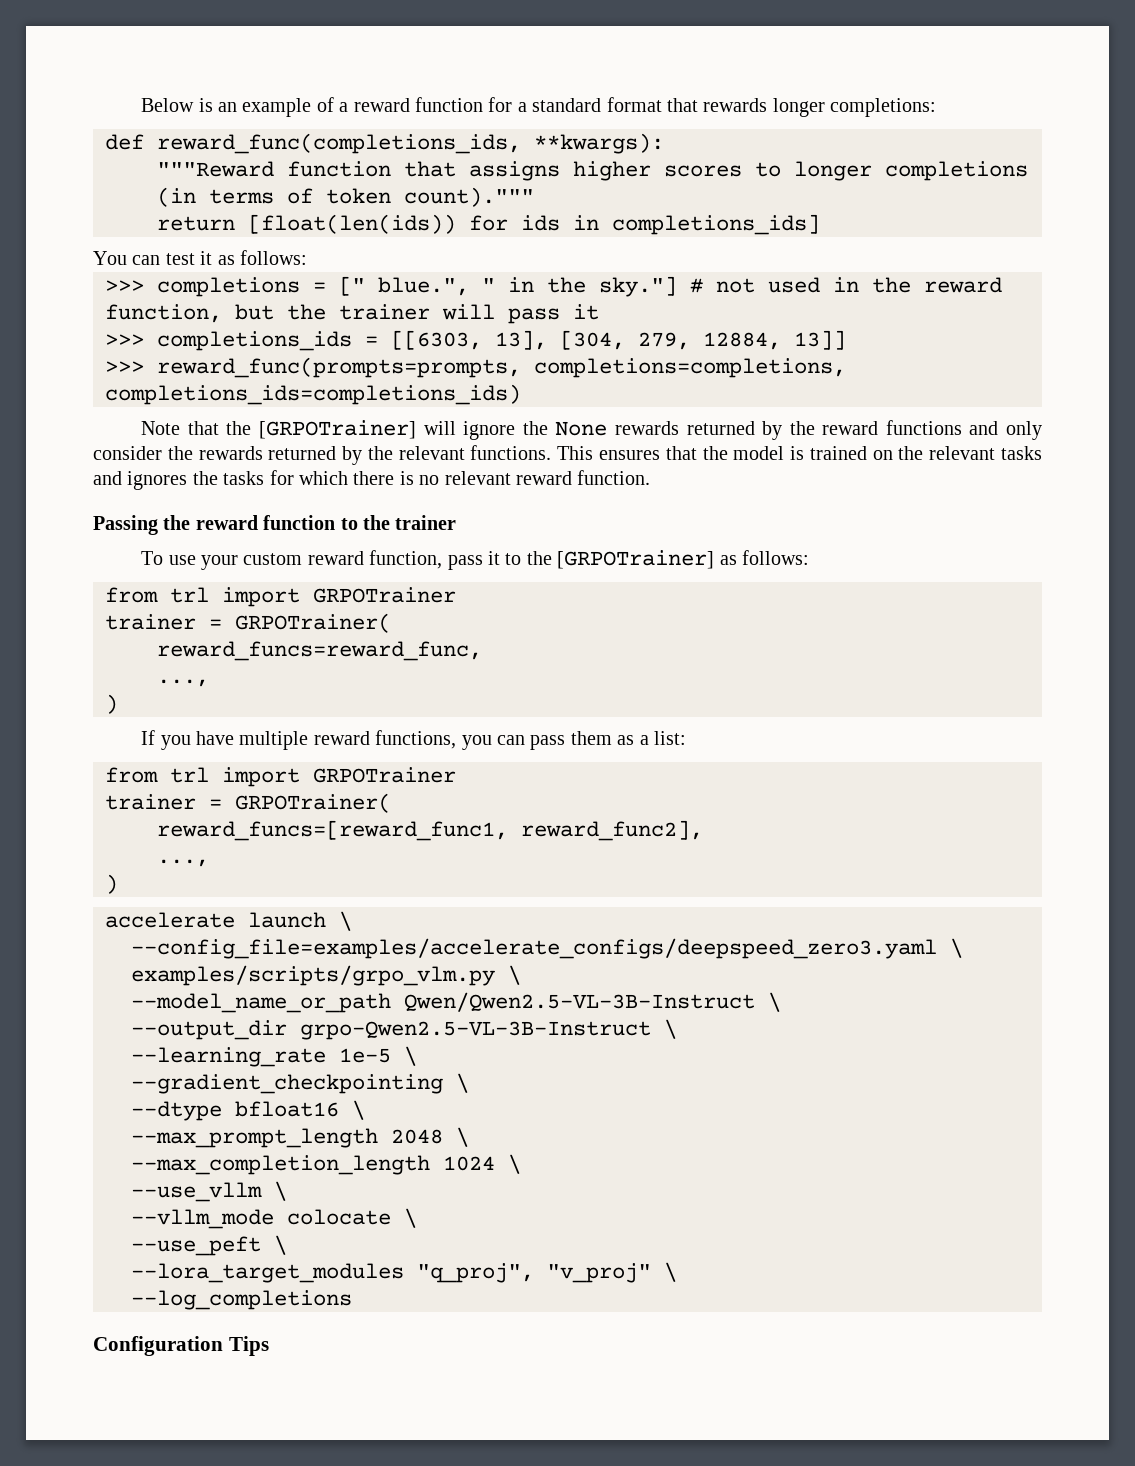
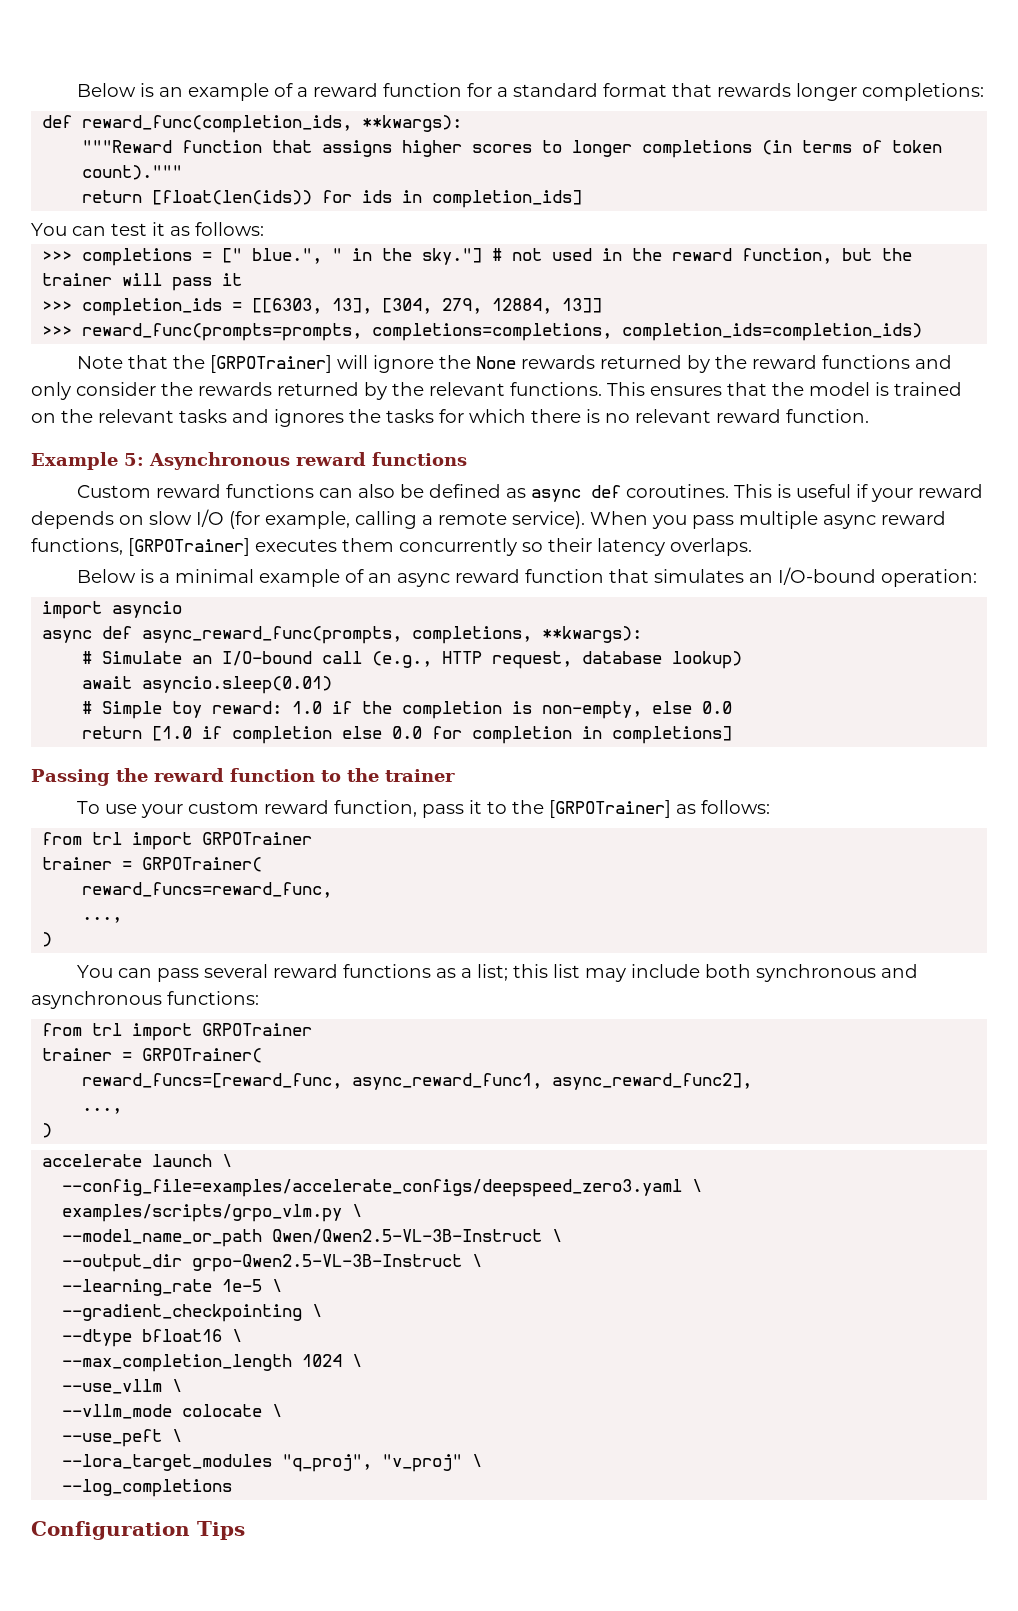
- def reward_func(completions_ids, **kwargs):
+ def reward_func(completion_ids, **kwargs):
- return [float(len(ids)) for ids in completions_ids]
+ return [float(len(ids)) for ids in completion_ids]
- >>> completions_ids = [[6303, 13], [304, 279, 12884, 13]]
+ >>> completion_ids = [[6303, 13], [304, 279, 12884, 13]]
- >>> reward_func(prompts=prompts, completions=completions, completions_ids=completions_ids)
+ >>> reward_func(prompts=prompts, completions=completions, completion_ids=completion_ids)
+ Example 5: Asynchronous reward functions
+ Custom reward functions can also be defined as async def coroutines. This is useful if your reward depends on slow I/O (for example, calling a remote service). When you pass multiple async reward functions, [GRPOTrainer] executes them concurrently so their latency overlaps.
+ Below is a minimal example of an async reward function that simulates an I/O-bound operation:
+ import asyncio
+ async def async_reward_func(prompts, completions, **kwargs):
+ # Simulate an I/O-bound call (e.g., HTTP request, database lookup)
+ await asyncio.sleep(0.01)
+ # Simple toy reward: 1.0 if the completion is non-empty, else 0.0
+ return [1.0 if completion else 0.0 for completion in completions]
- If you have multiple reward functions, you can pass them as a list:
+ You can pass several reward functions as a list; this list may include both synchronous and asynchronous functions:
  from trl import GRPOTrainer
  trainer = GRPOTrainer(
- reward_funcs=[reward_func1, reward_func2],
+ reward_funcs=[reward_func, async_reward_func1, async_reward_func2],
- --max_prompt_length 2048 \

